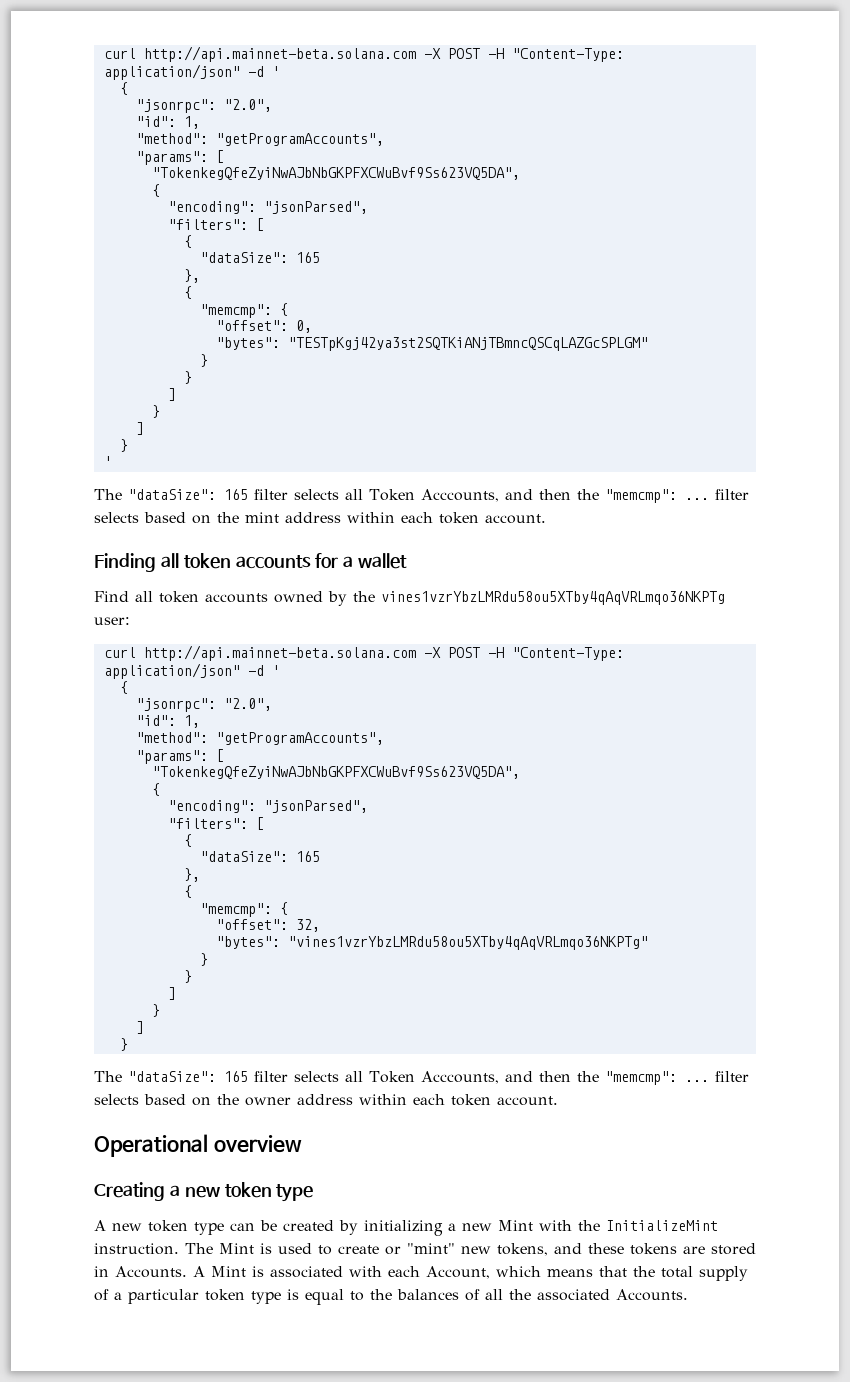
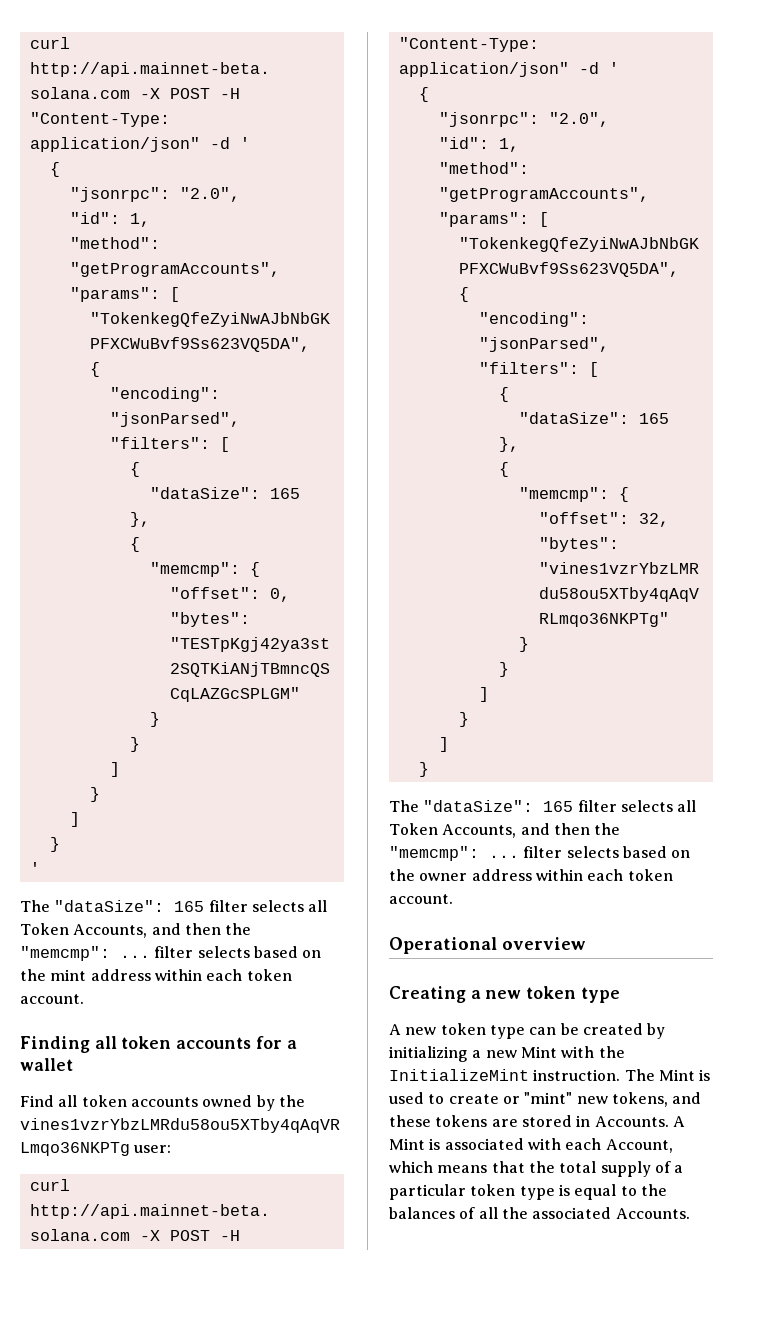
- The "dataSize": 165 filter selects all Token Acccounts, and then the "memcmp": ... filter selects based on the mint address within each token account.
+ The "dataSize": 165 filter selects all Token Accounts, and then the "memcmp": ... filter selects based on the mint address within each token account.
- The "dataSize": 165 filter selects all Token Acccounts, and then the "memcmp": ... filter selects based on the owner address within each token account.
+ The "dataSize": 165 filter selects all Token Accounts, and then the "memcmp": ... filter selects based on the owner address within each token account.

